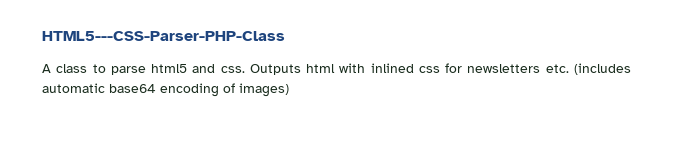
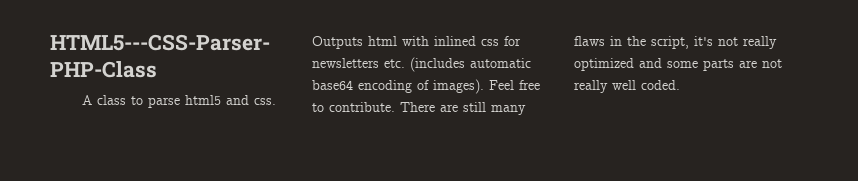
- Outputs html with inlined css for newsletters etc. (includes automatic base64 encoding of images)
+ Outputs html with inlined css for newsletters etc. (includes automatic base64 encoding of images). Feel free to contribute. There are still many flaws in the script, it's not really optimized and some parts are not really well coded.

